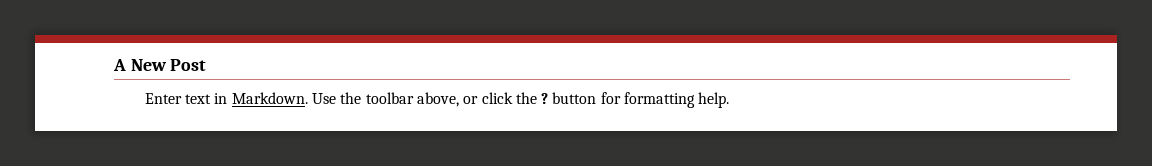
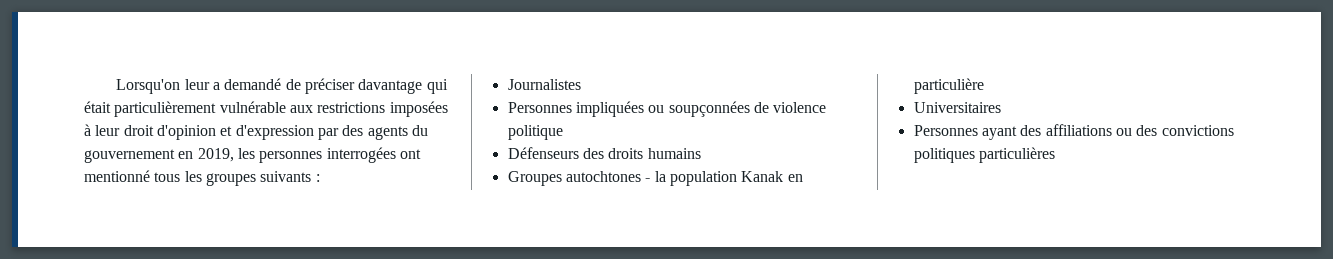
- A New Post
- Enter text in Markdown. Use the toolbar above, or click the ? button for formatting help.
+ Lorsqu'on leur a demandé de préciser davantage qui était particulièrement vulnérable aux restrictions imposées à leur droit d'opinion et d'expression par des agents du gouvernement en 2019, les personnes interrogées ont mentionné tous les groupes suivants :
+ Journalistes
+ Personnes impliquées ou soupçonnées de violence politique
+ Défenseurs des droits humains
+ Groupes autochtones - la population Kanak en particulière
+ Universitaires
+ Personnes ayant des affiliations ou des convictions politiques particulières

